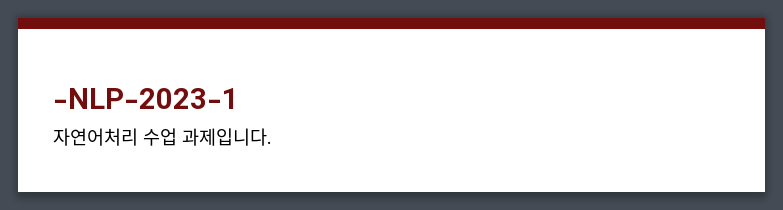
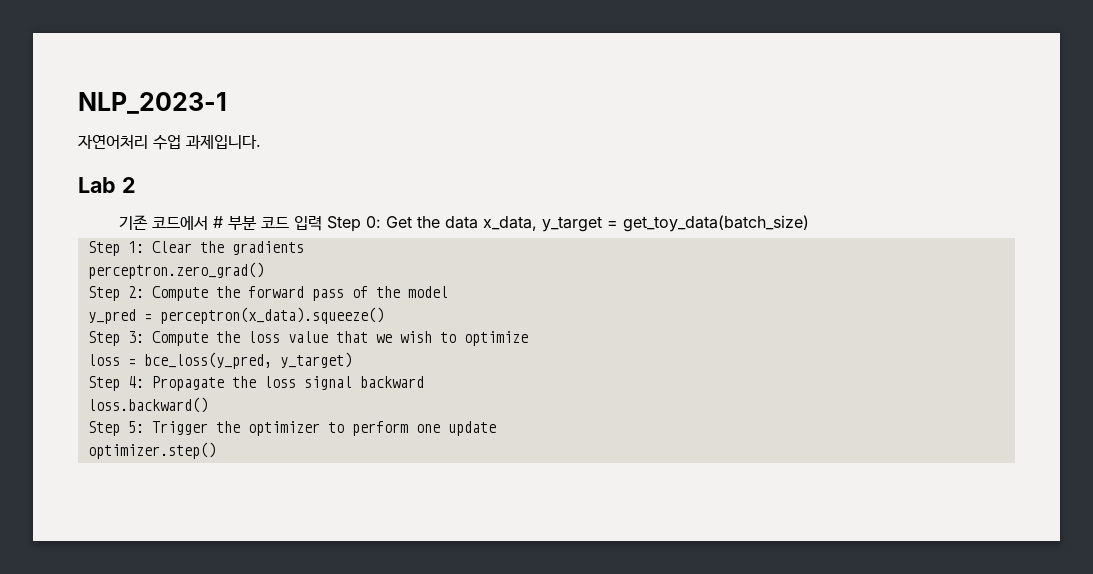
- -NLP-2023-1
+ NLP_2023-1
+ Lab 2
+ 기존 코드에서 # 부분 코드 입력 Step 0: Get the data x_data, y_target = get_toy_data(batch_size)
+ Step 1: Clear the gradients
+ perceptron.zero_grad()
+ Step 2: Compute the forward pass of the model
+ y_pred = perceptron(x_data).squeeze()
+ Step 3: Compute the loss value that we wish to optimize
+ loss = bce_loss(y_pred, y_target)
+ Step 4: Propagate the loss signal backward
+ loss.backward()
+ Step 5: Trigger the optimizer to perform one update
+ optimizer.step()

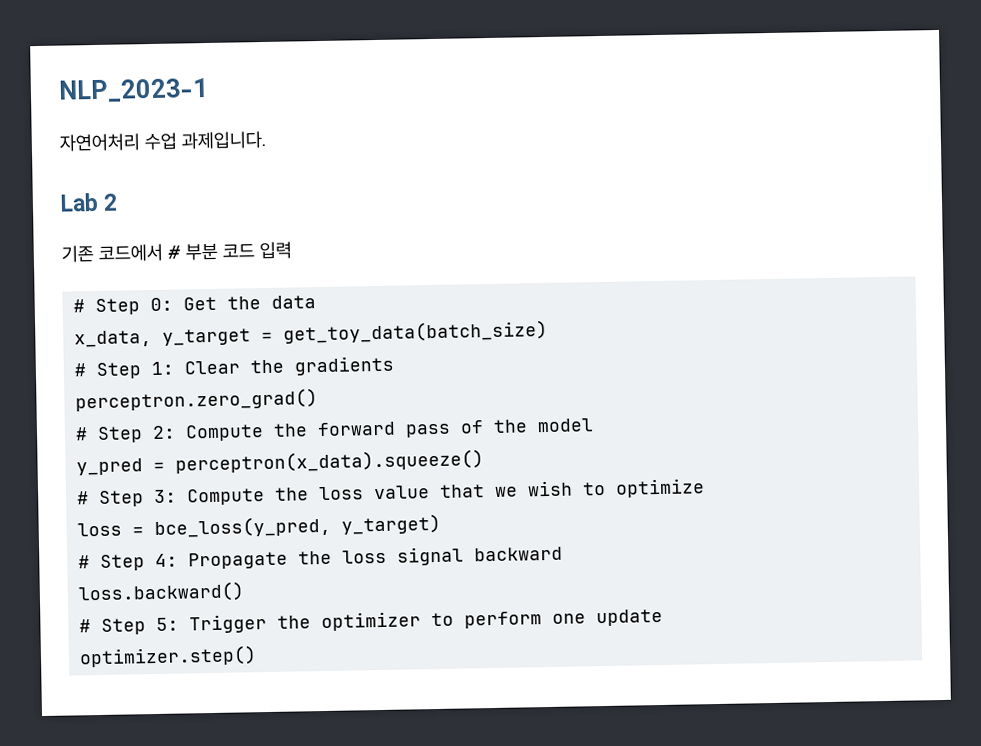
- 기존 코드에서 # 부분 코드 입력 Step 0: Get the data x_data, y_target = get_toy_data(batch_size)
+ 기존 코드에서 # 부분 코드 입력
+ # Step 0: Get the data
+ x_data, y_target = get_toy_data(batch_size)
- Step 1: Clear the gradients
+ # Step 1: Clear the gradients
- Step 2: Compute the forward pass of the model
+ # Step 2: Compute the forward pass of the model
- Step 3: Compute the loss value that we wish to optimize
+ # Step 3: Compute the loss value that we wish to optimize
- Step 4: Propagate the loss signal backward
+ # Step 4: Propagate the loss signal backward
- Step 5: Trigger the optimizer to perform one update
+ # Step 5: Trigger the optimizer to perform one update

